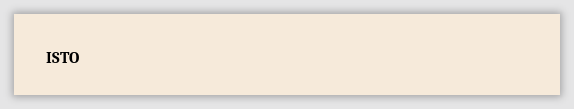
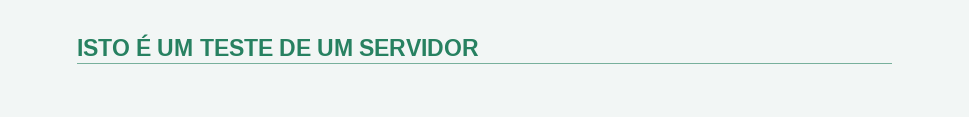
- ISTO
+ ISTO É UM TESTE DE UM SERVIDOR

